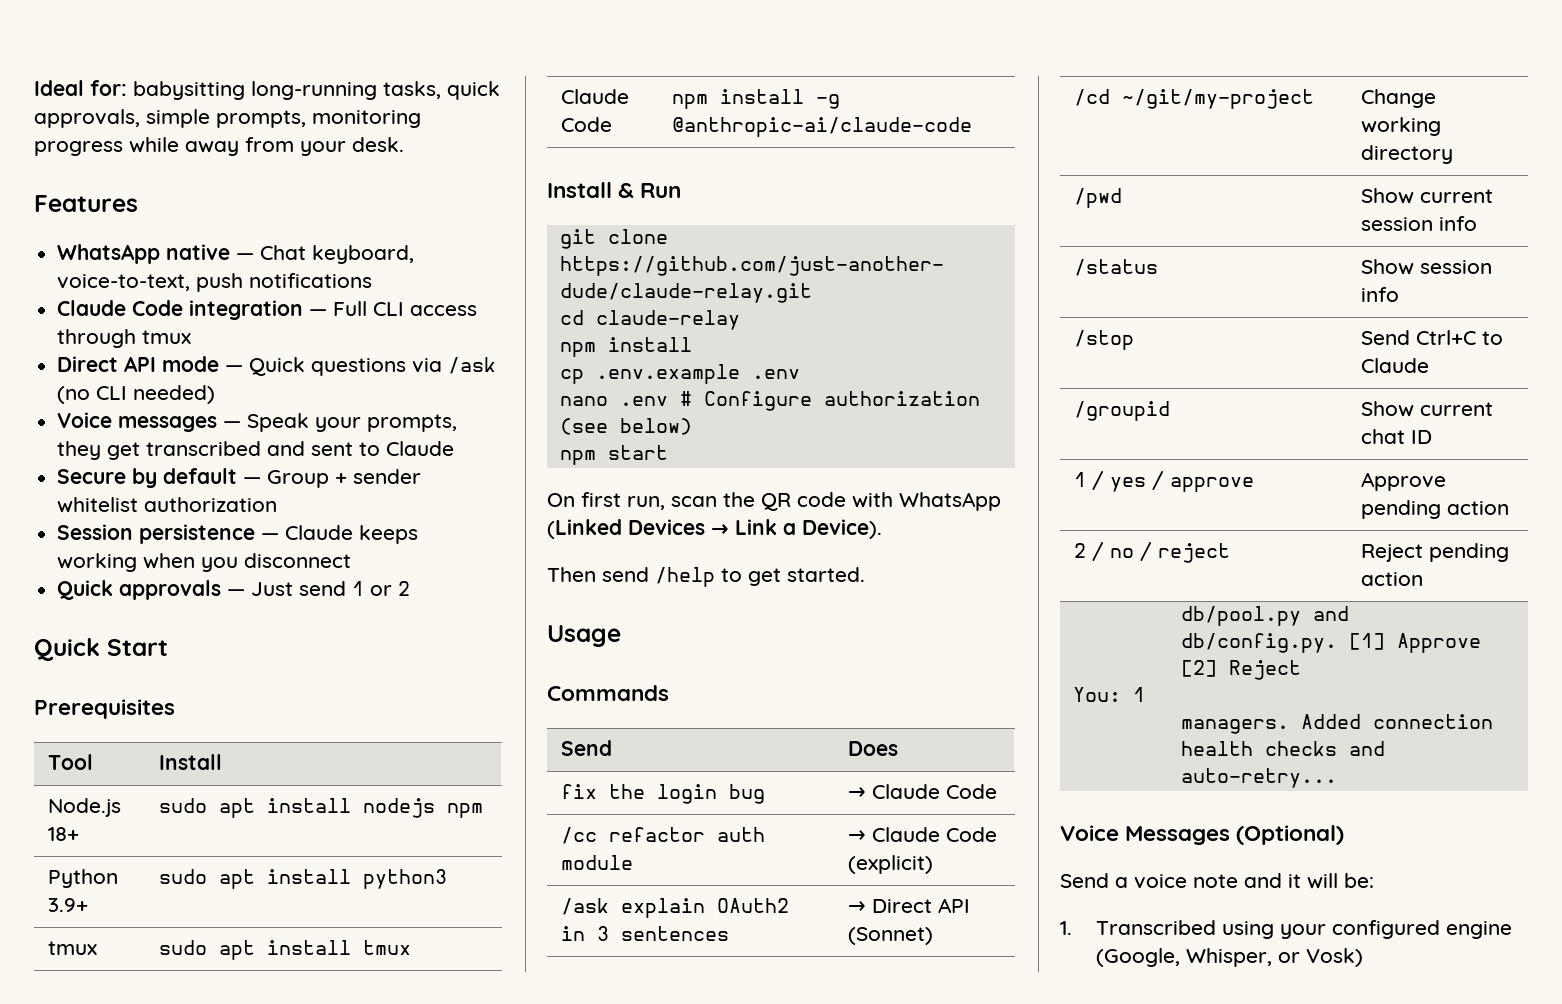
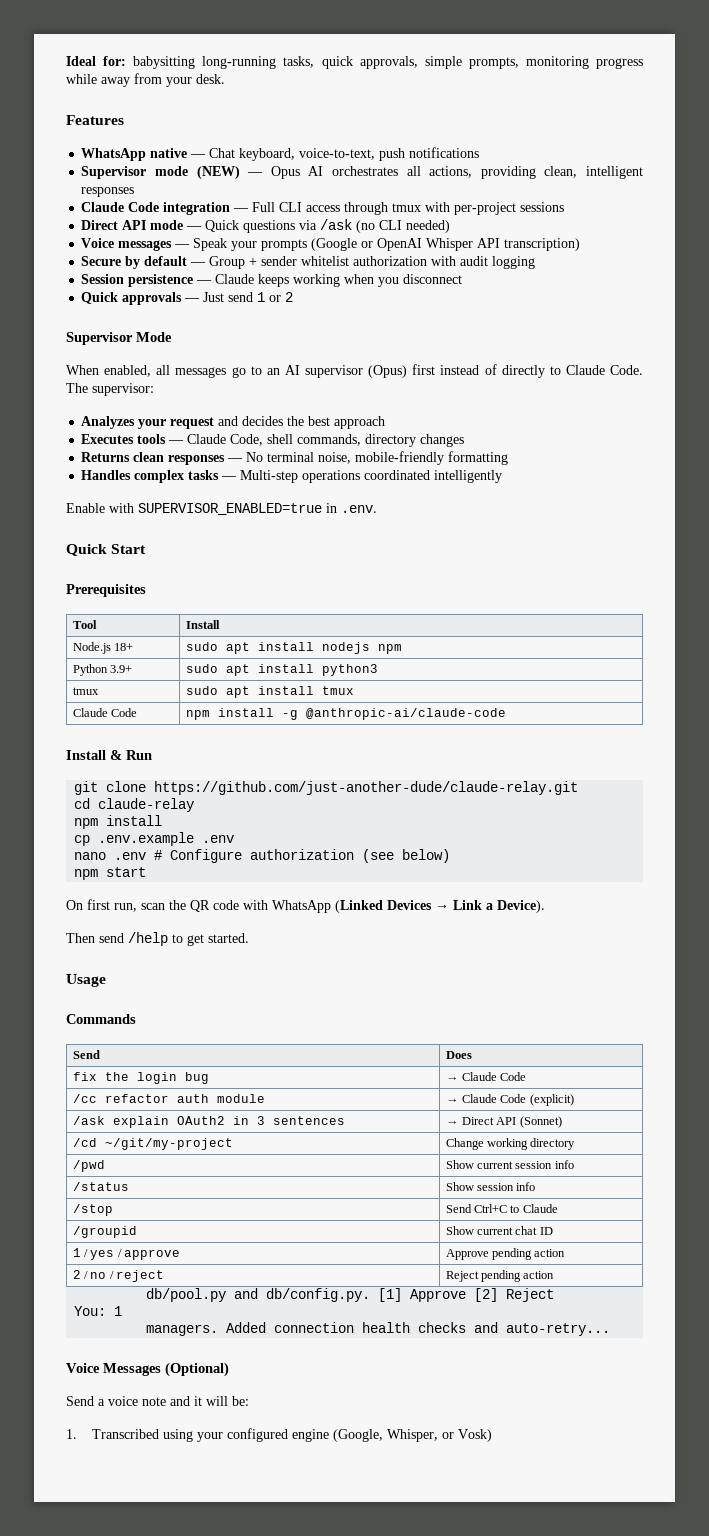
+ Supervisor mode (NEW) — Opus AI orchestrates all actions, providing clean, intelligent responses
- Claude Code integration — Full CLI access through tmux
+ Claude Code integration — Full CLI access through tmux with per-project sessions
- Voice messages — Speak your prompts, they get transcribed and sent to Claude
+ Voice messages — Speak your prompts (Google or OpenAI Whisper API transcription)
- Secure by default — Group + sender whitelist authorization
+ Secure by default — Group + sender whitelist authorization with audit logging
+ Supervisor Mode
+ When enabled, all messages go to an AI supervisor (Opus) first instead of directly to Claude Code. The supervisor:
+ Analyzes your request and decides the best approach
+ Executes tools — Claude Code, shell commands, directory changes
+ Returns clean responses — No terminal noise, mobile-friendly formatting
+ Handles complex tasks — Multi-step operations coordinated intelligently
+ Enable with SUPERVISOR_ENABLED=true in .env.

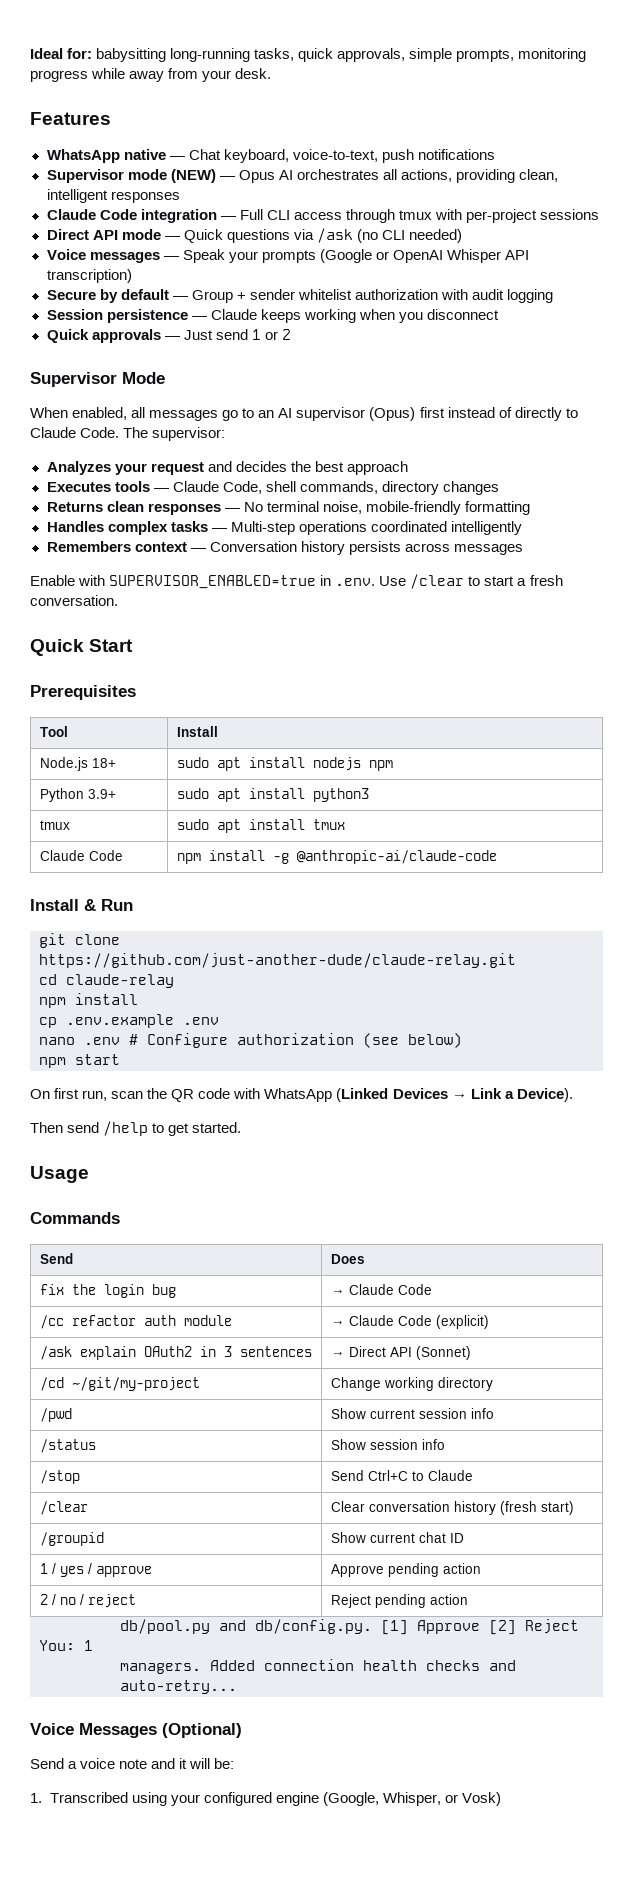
+ Remembers context — Conversation history persists across messages
- Enable with SUPERVISOR_ENABLED=true in .env.
+ Enable with SUPERVISOR_ENABLED=true in .env. Use /clear to start a fresh conversation.
+ /clear | Clear conversation history (fresh start)

